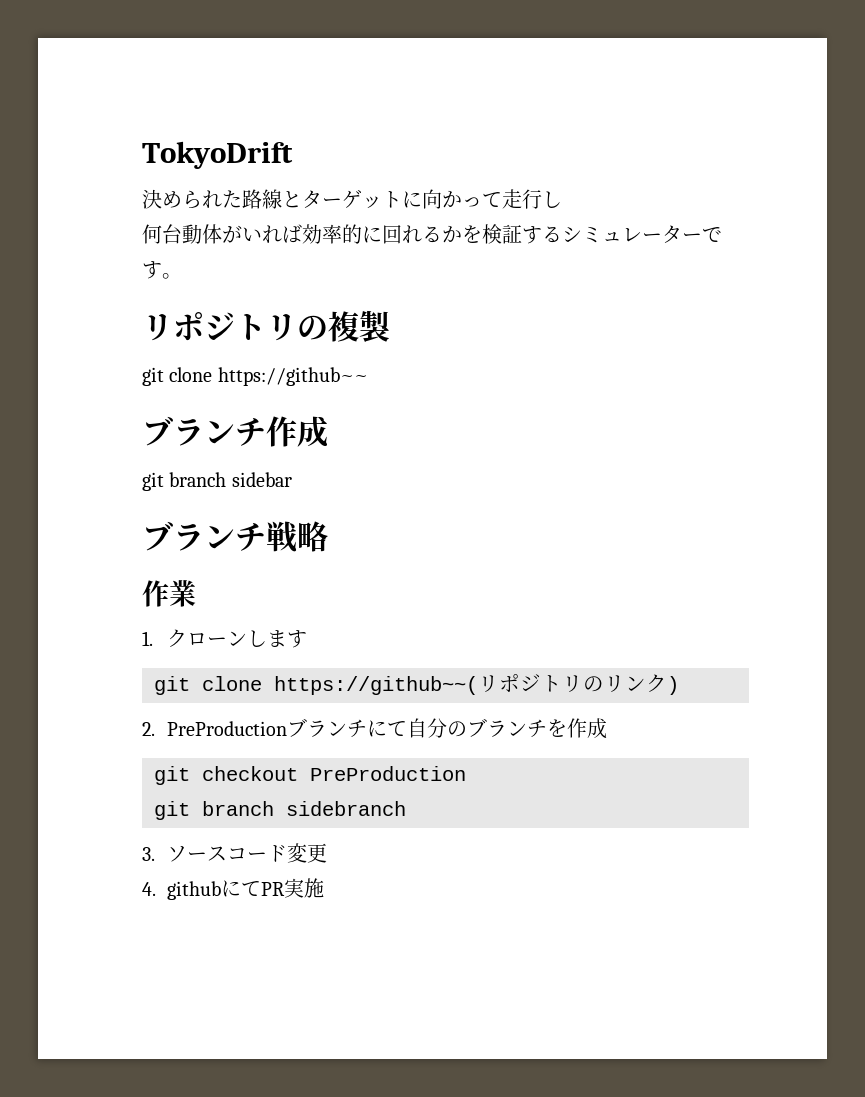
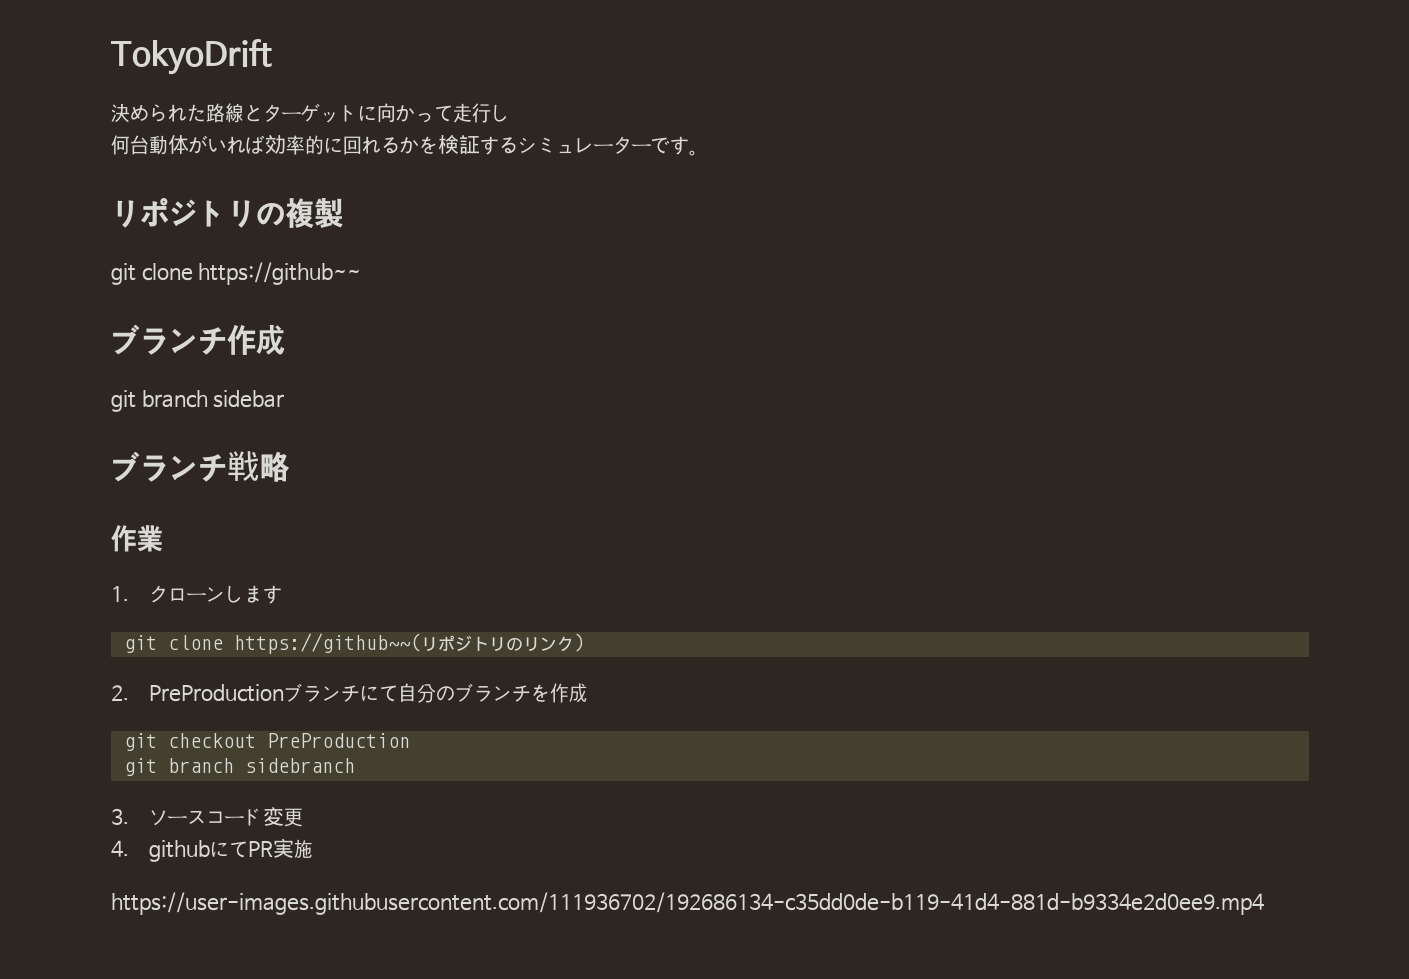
+ https://user-images.githubusercontent.com/111936702/192686134-c35dd0de-b119-41d4-881d-b9334e2d0ee9.mp4

